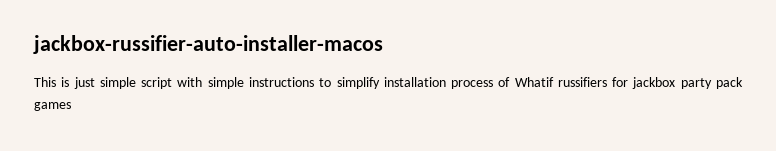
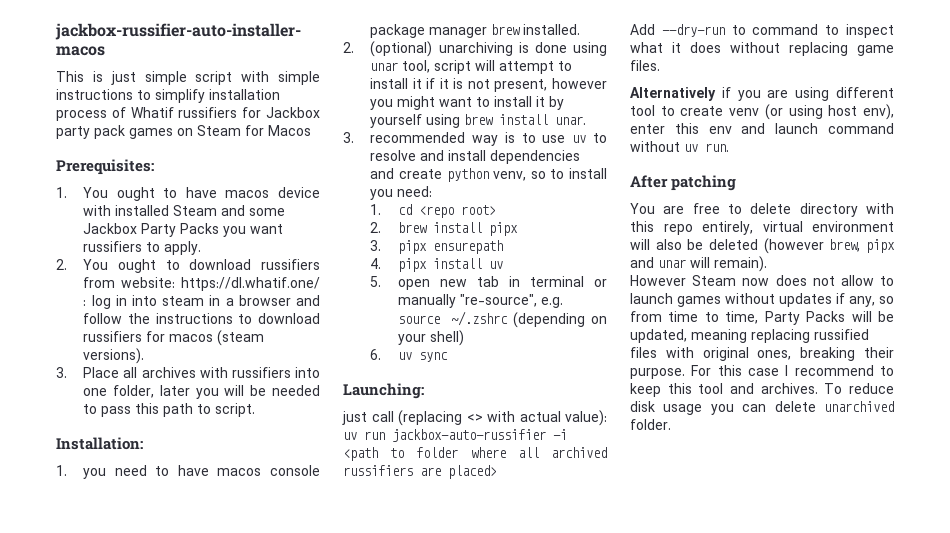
- This is just simple script with simple instructions to simplify installation process of Whatif russifiers for jackbox party pack games
+ This is just simple script with simple instructions to simplify installation process of Whatif russifiers for Jackbox party pack games on Steam for Macos
+ Prerequisites:
+ 1. You ought to have macos device with installed Steam and some Jackbox Party Packs you want russifiers to apply.
+ 2. You ought to download russifiers from website: https://dl.whatif.one/ : log in into steam in a browser and follow the instructions to download russifiers for macos (steam versions).
+ 3. Place all archives with russifiers into one folder, later you will be needed to pass this path to script.
+ Installation:
+ 1. you need to have macos console package manager brew installed.
+ 2. (optional) unarchiving is done using unar tool, script will attempt to install it if it is not present, however you might want to install it by yourself using brew install unar.
+ 3. recommended way is to use uv to resolve and install dependencies and create python venv, so to install you need:
+ 1. cd <repo root>
+ 2. brew install pipx
+ 3. pipx ensurepath
+ 4. pipx install uv
+ 5. open new tab in terminal or manually "re-source", e.g. source ~/.zshrc (depending on your shell)
+ 6. uv sync
+ Launching:
+ just call (replacing <> with actual value): uv run jackbox-auto-russifier -i <path to folder where all archived russifiers are placed>
+ Add --dry-run to command to inspect what it does without replacing game files.
+ Alternatively if you are using different tool to create venv (or using host env), enter this env and launch command without uv run.
+ After patching
+ You are free to delete directory with this repo entirely, virtual environment will also be deleted (however brew, pipx and unar will remain).
+ However Steam now does not allow to launch games without updates if any, so from time to time, Party Packs will be updated, meaning replacing russified files with original ones, breaking their purpose. For this case I recommend to keep this tool and archives. To reduce disk usage you can delete unarchived folder.

